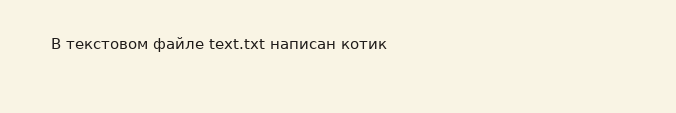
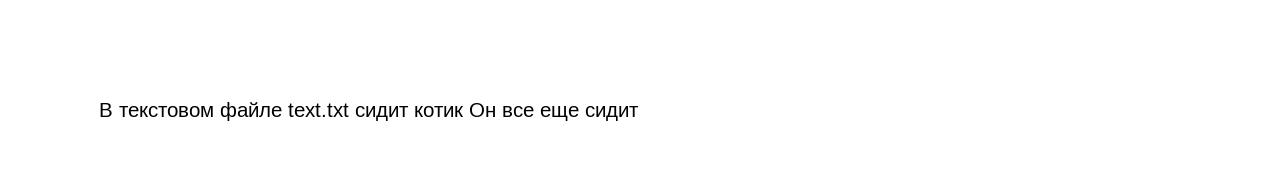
- В текстовом файле text.txt написан котик
+ В текстовом файле text.txt сидит котик Он все еще сидит

